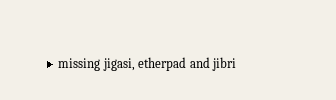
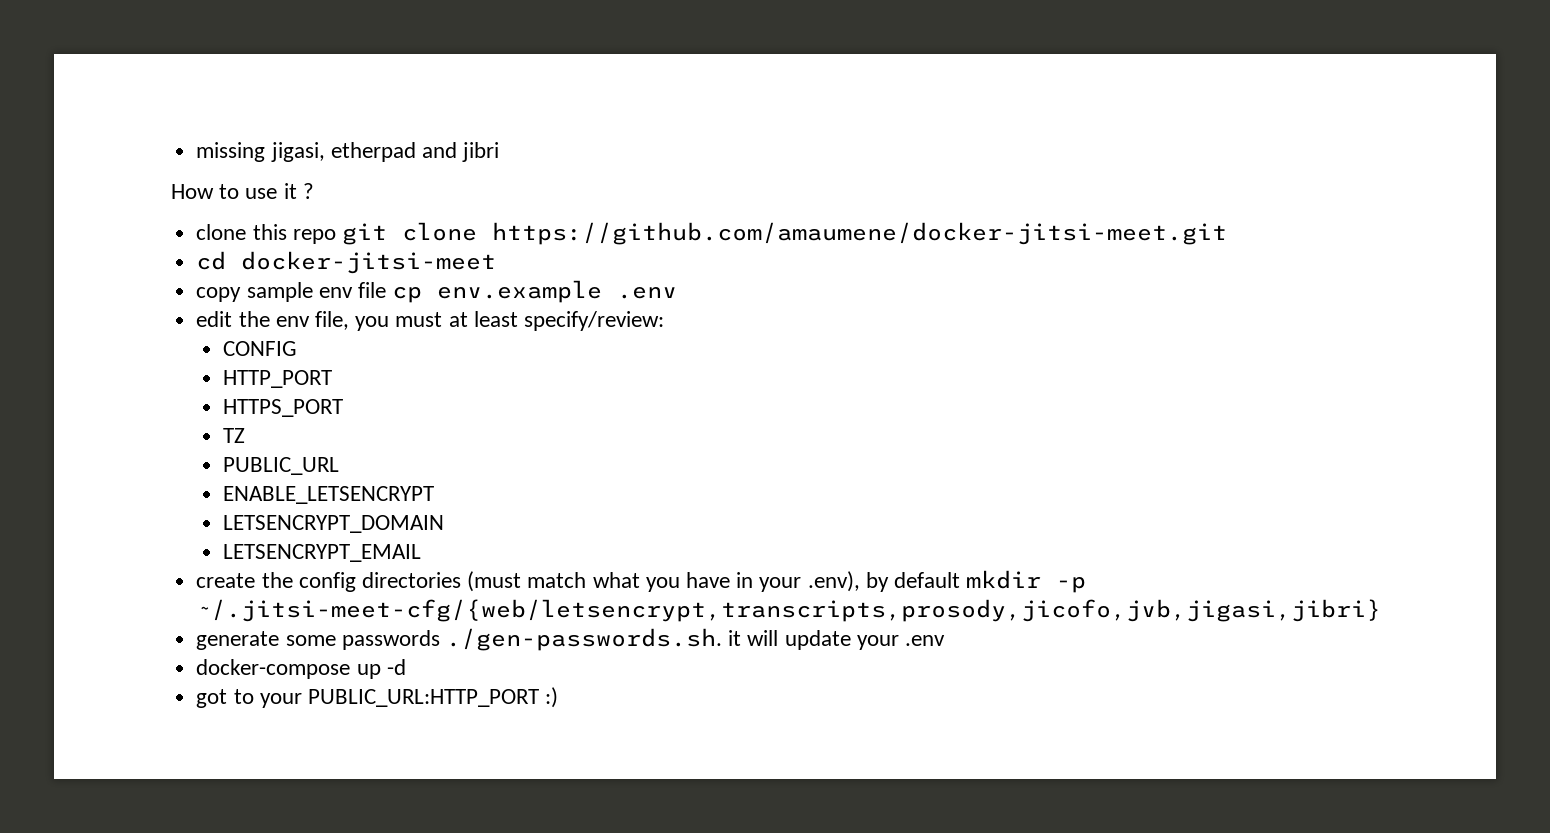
+ How to use it ?
+ clone this repo git clone https://github.com/amaumene/docker-jitsi-meet.git
+ cd docker-jitsi-meet
+ copy sample env file cp env.example .env
+ edit the env file, you must at least specify/review:
+ CONFIG
+ HTTP_PORT
+ HTTPS_PORT
+ TZ
+ PUBLIC_URL
+ ENABLE_LETSENCRYPT
+ LETSENCRYPT_DOMAIN
+ LETSENCRYPT_EMAIL
+ create the config directories (must match what you have in your .env), by default mkdir -p ~/.jitsi-meet-cfg/{web/letsencrypt,transcripts,prosody,jicofo,jvb,jigasi,jibri}
+ generate some passwords ./gen-passwords.sh. it will update your .env
+ docker-compose up -d
+ got to your PUBLIC_URL:HTTP_PORT :)

